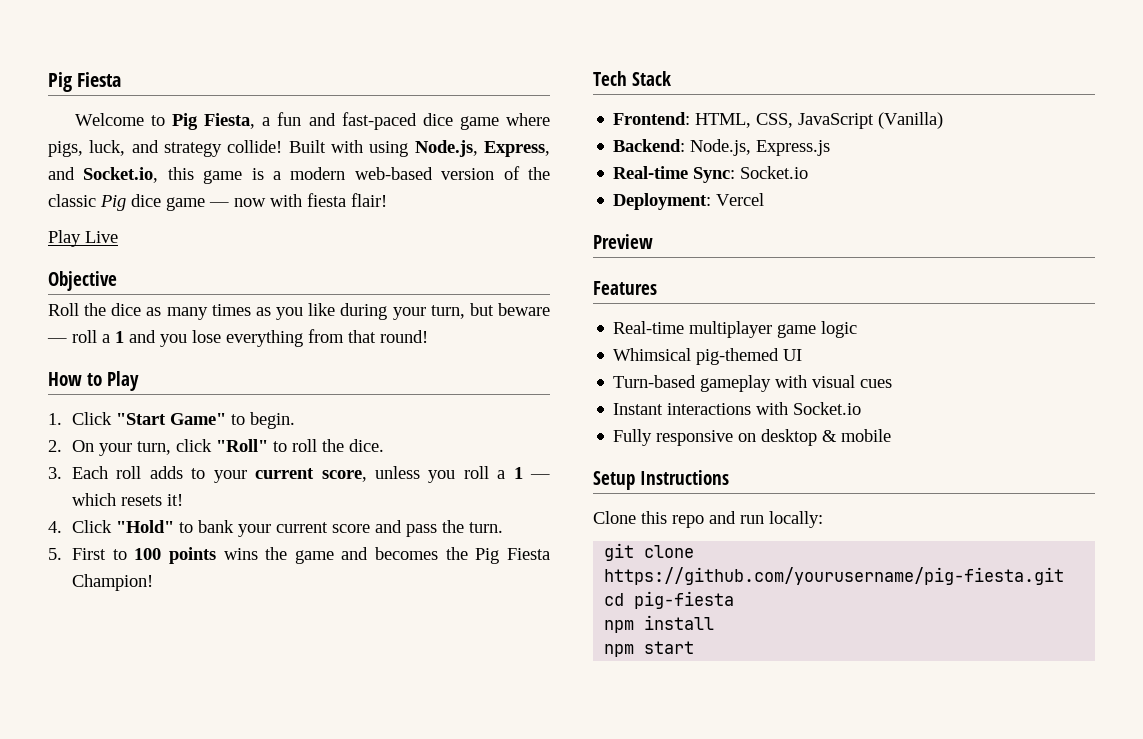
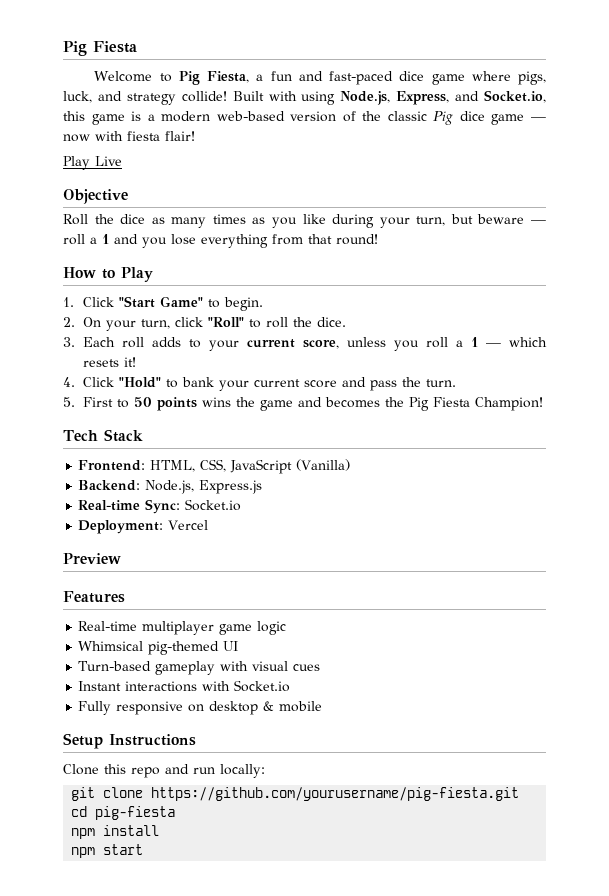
- 5. First to 100 points wins the game and becomes the Pig Fiesta Champion!
+ 5. First to 50 points wins the game and becomes the Pig Fiesta Champion!

